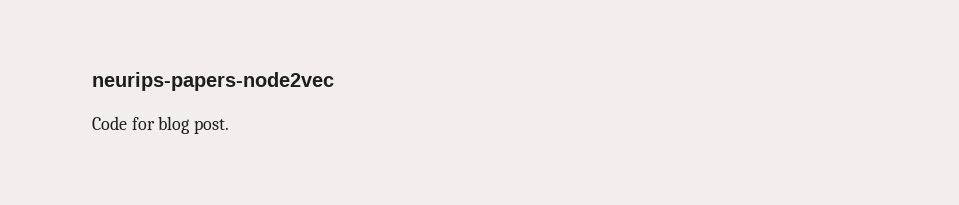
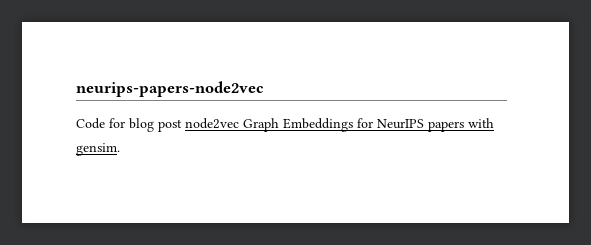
- Code for blog post.
+ Code for blog post node2vec Graph Embeddings for NeurIPS papers with gensim.

